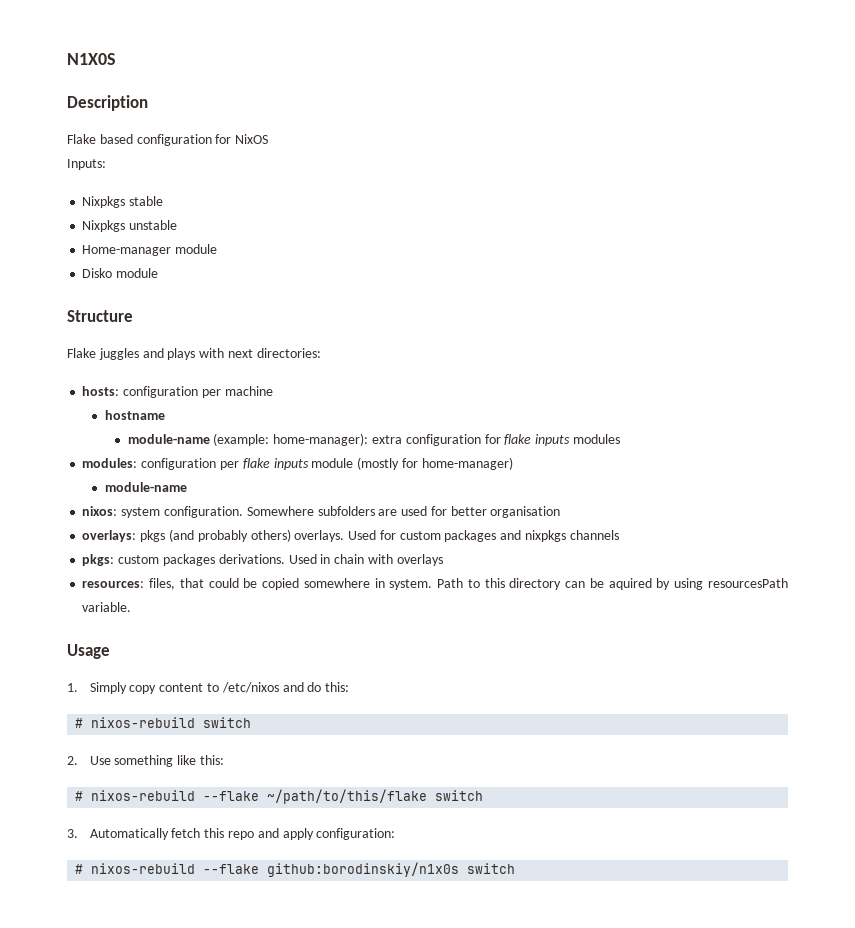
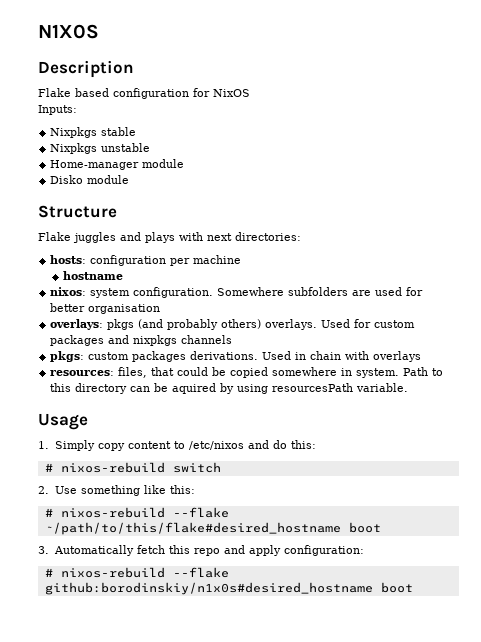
- module-name (example: home-manager): extra configuration for flake inputs modules
- modules: configuration per flake inputs module (mostly for home-manager)
- module-name
- # nixos-rebuild --flake ~/path/to/this/flake switch
+ # nixos-rebuild --flake ~/path/to/this/flake#desired_hostname boot
- # nixos-rebuild --flake github:borodinskiy/n1x0s switch
+ # nixos-rebuild --flake github:borodinskiy/n1x0s#desired_hostname boot

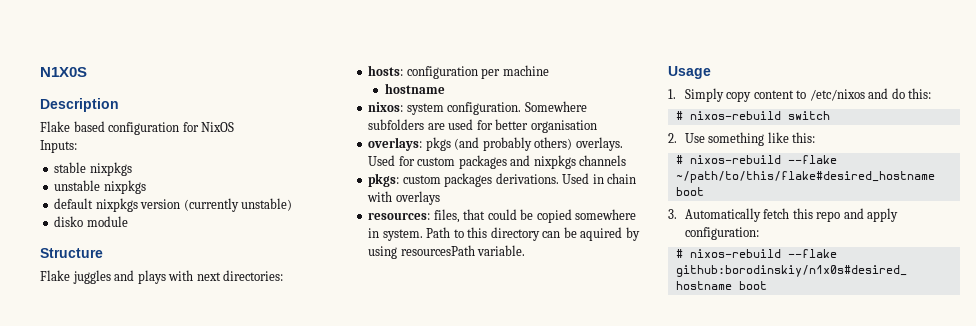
- Nixpkgs stable
- Nixpkgs unstable
- Home-manager module
- Disko module
+ stable nixpkgs
+ unstable nixpkgs
+ default nixpkgs version (currently unstable)
+ disko module

